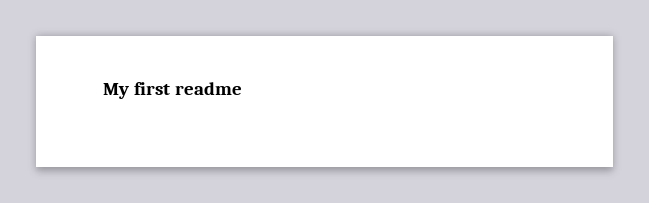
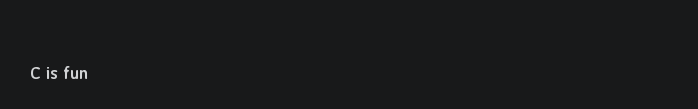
- My first readme
+ C is fun

